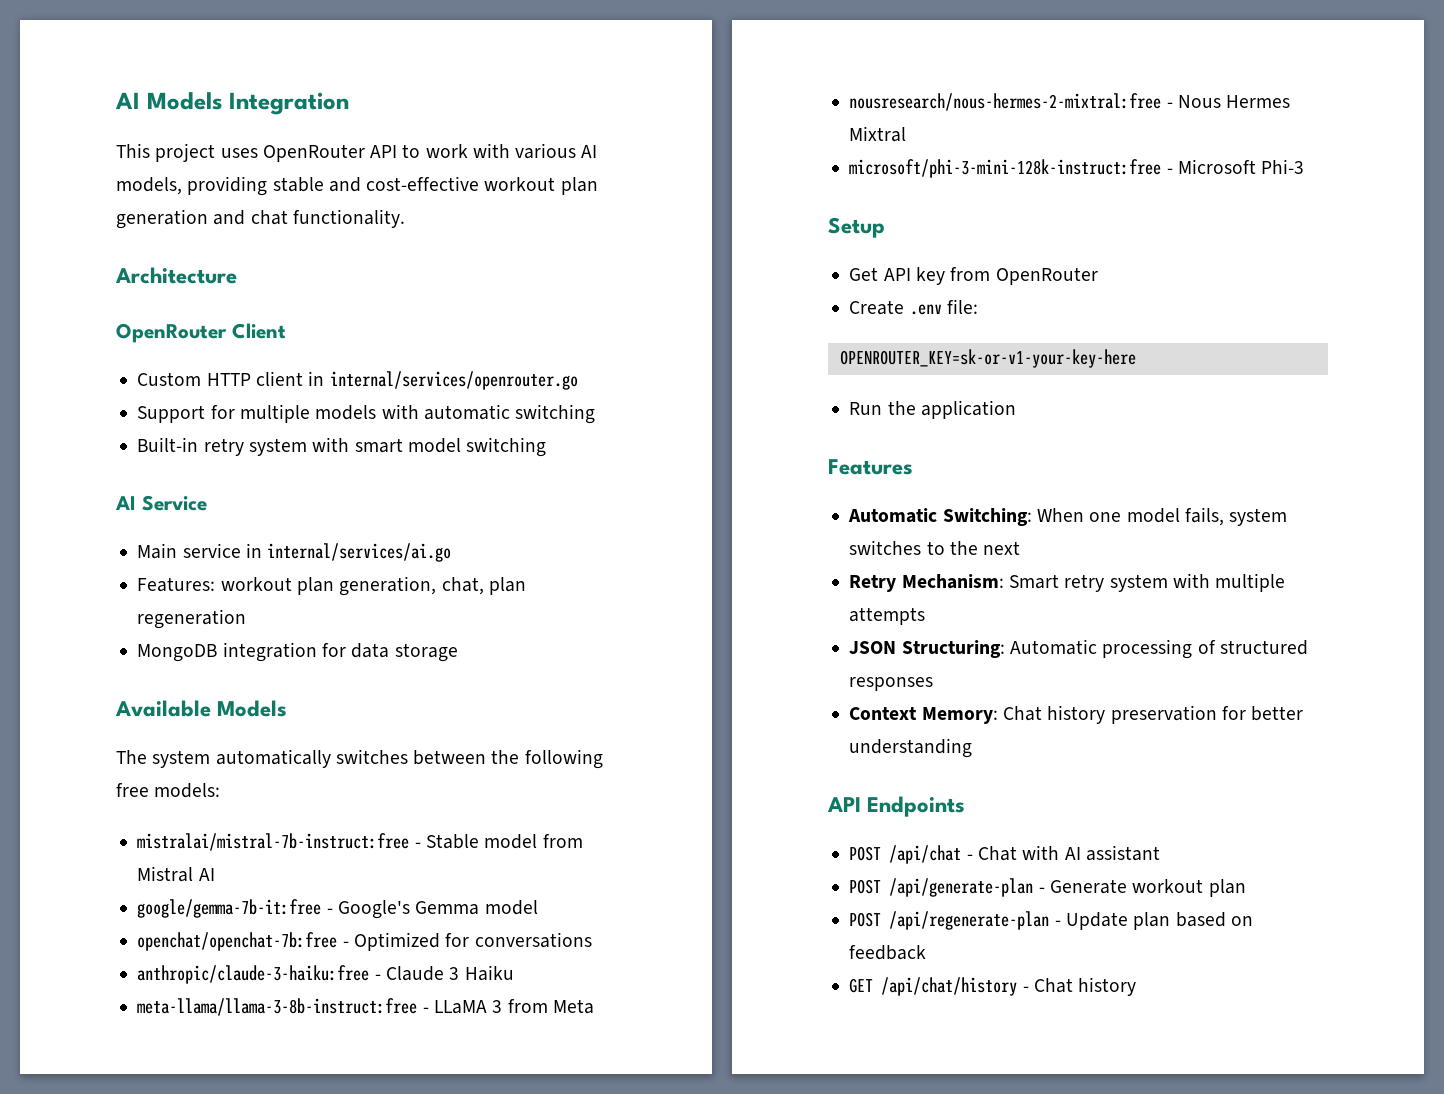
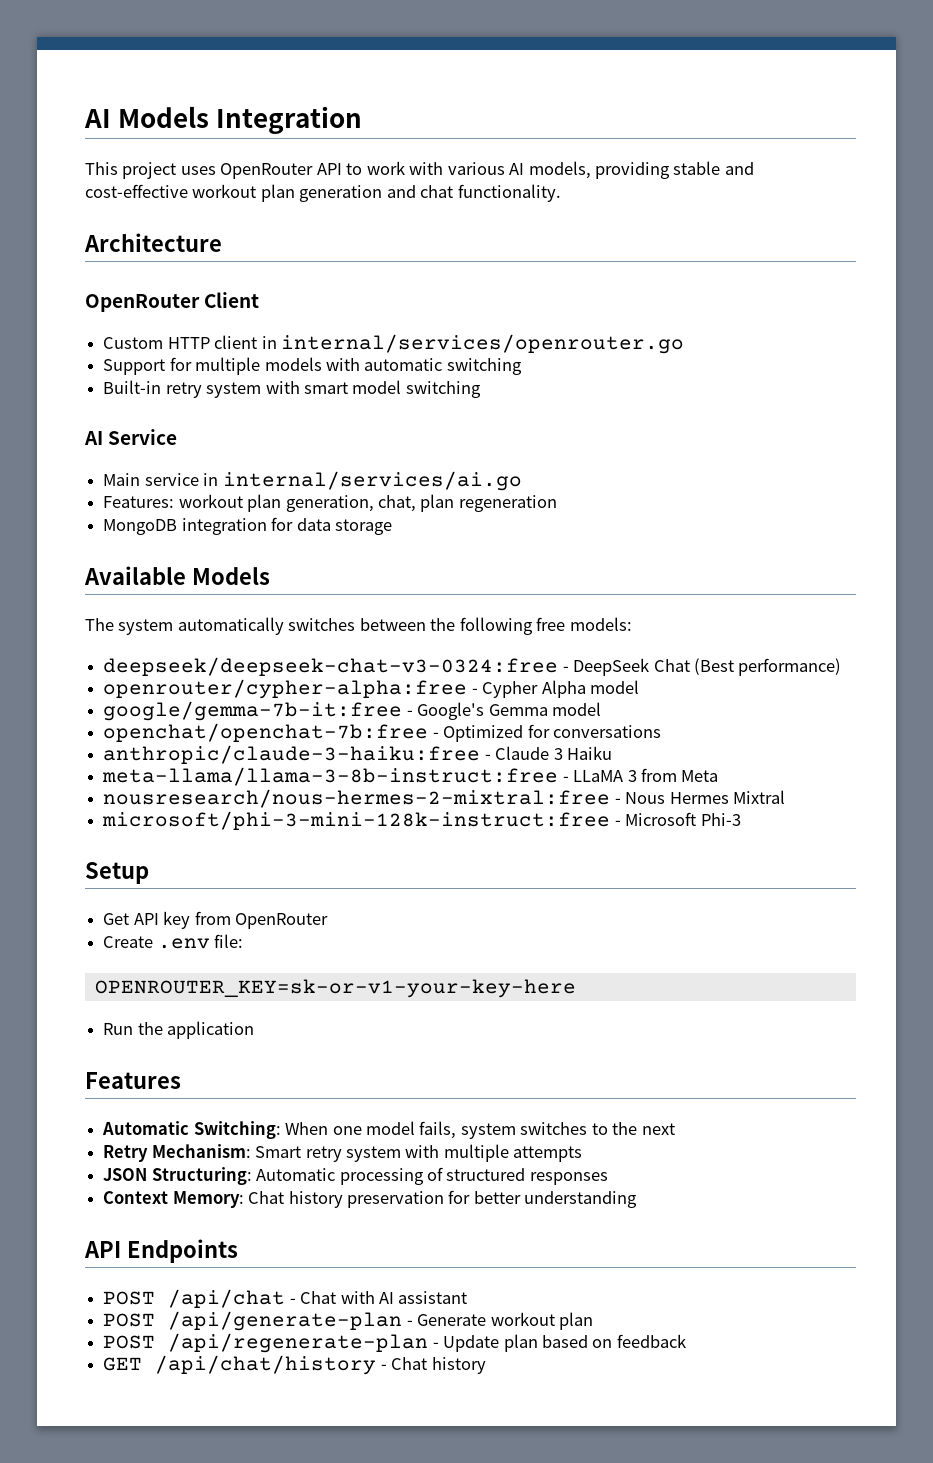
- mistralai/mistral-7b-instruct:free - Stable model from Mistral AI
+ deepseek/deepseek-chat-v3-0324:free - DeepSeek Chat (Best performance)
+ openrouter/cypher-alpha:free - Cypher Alpha model

